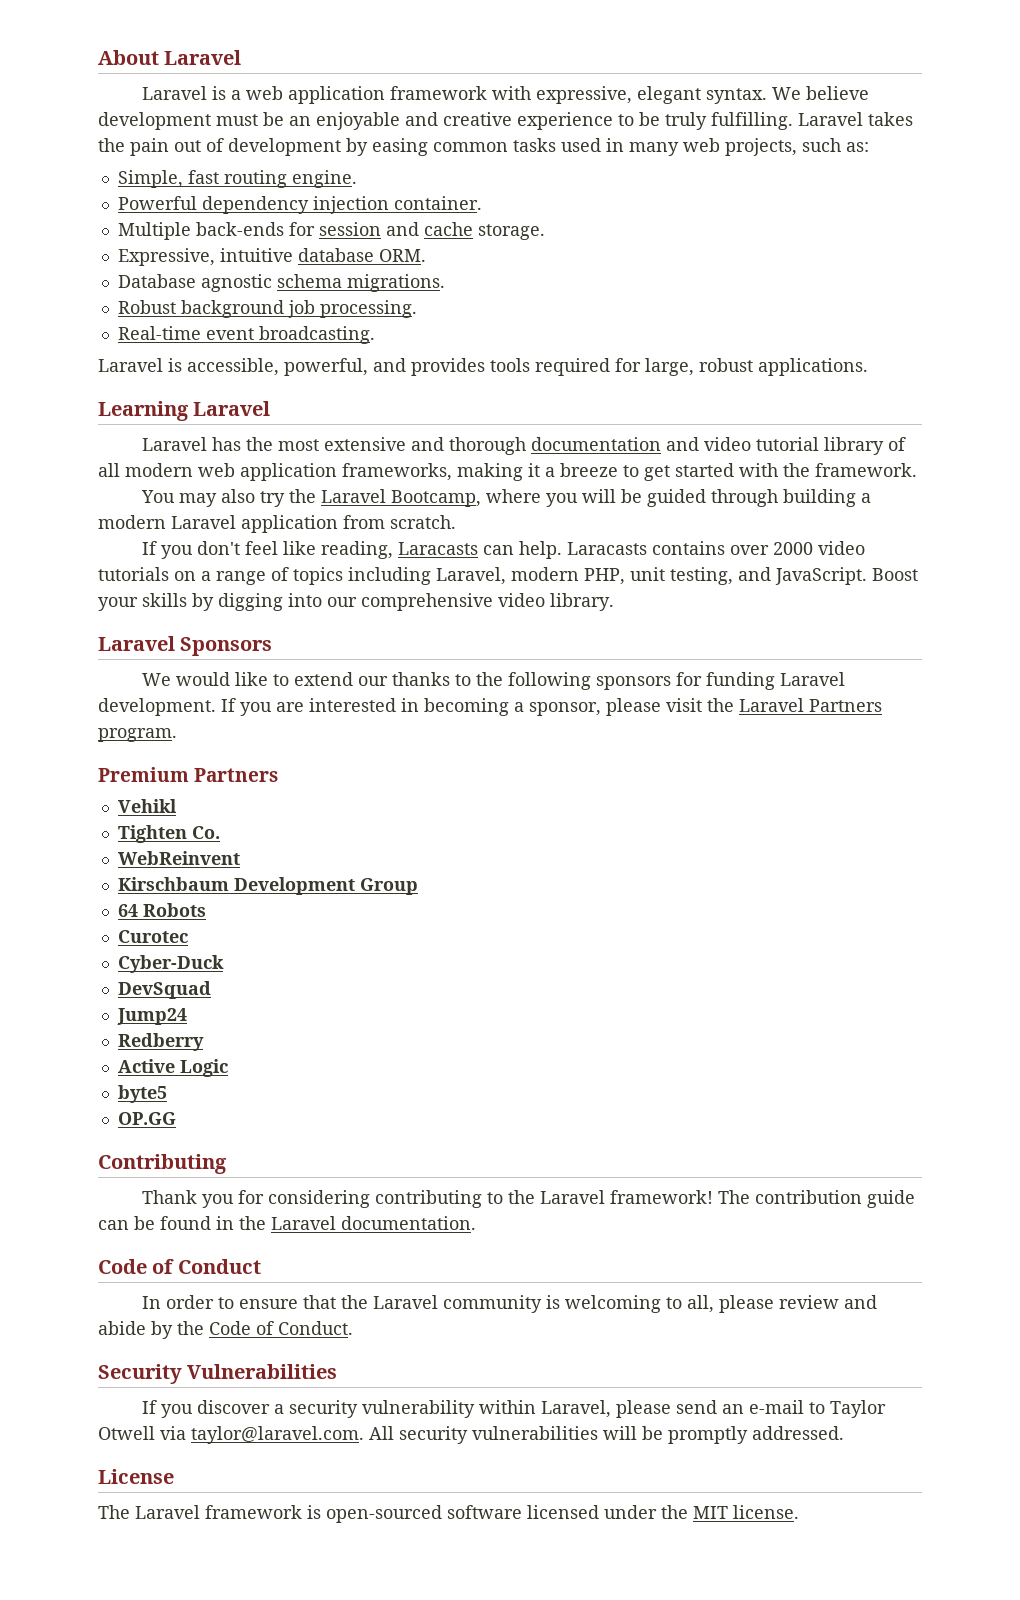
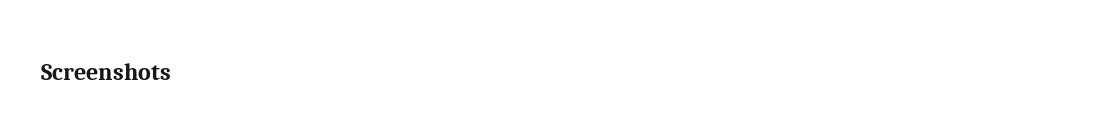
- About Laravel
- Laravel is a web application framework with expressive, elegant syntax. We believe development must be an enjoyable and creative experience to be truly fulfilling. Laravel takes the pain out of development by easing common tasks used in many web projects, such as:
- Simple, fast routing engine.
- Powerful dependency injection container.
- Multiple back-ends for session and cache storage.
- Expressive, intuitive database ORM.
- Database agnostic schema migrations.
- Robust background job processing.
- Real-time event broadcasting.
- Laravel is accessible, powerful, and provides tools required for large, robust applications.
- Learning Laravel
- Laravel has the most extensive and thorough documentation and video tutorial library of all modern web application frameworks, making it a breeze to get started with the framework.
- You may also try the Laravel Bootcamp, where you will be guided through building a modern Laravel application from scratch.
- If you don't feel like reading, Laracasts can help. Laracasts contains over 2000 video tutorials on a range of topics including Laravel, modern PHP, unit testing, and JavaScript. Boost your skills by digging into our comprehensive video library.
- Laravel Sponsors
- We would like to extend our thanks to the following sponsors for funding Laravel development. If you are interested in becoming a sponsor, please visit the Laravel Partners program.
- Premium Partners
- Vehikl
- Tighten Co.
- WebReinvent
- Kirschbaum Development Group
- 64 Robots
- Curotec
- Cyber-Duck
- DevSquad
- Jump24
- Redberry
- Active Logic
- byte5
- OP.GG
- Contributing
- Thank you for considering contributing to the Laravel framework! The contribution guide can be found in the Laravel documentation.
- Code of Conduct
- In order to ensure that the Laravel community is welcoming to all, please review and abide by the Code of Conduct.
- Security Vulnerabilities
- If you discover a security vulnerability within Laravel, please send an e-mail to Taylor Otwell via taylor@laravel.com. All security vulnerabilities will be promptly addressed.
- License
- The Laravel framework is open-sourced software licensed under the MIT license.
+ Screenshots

